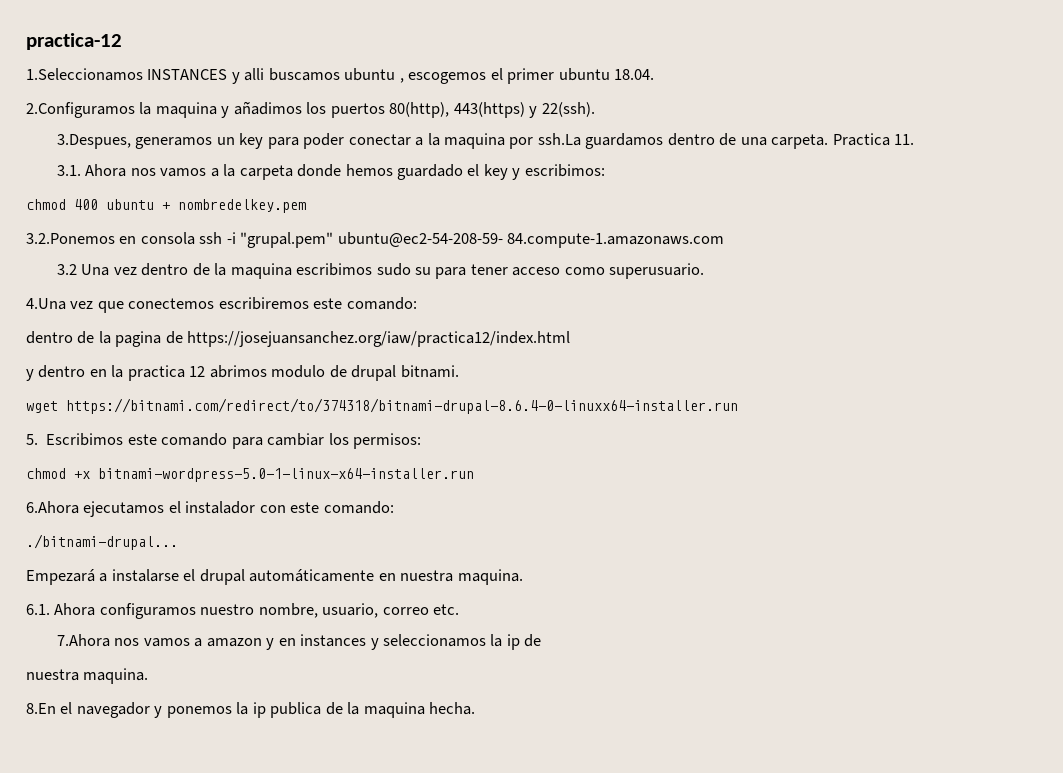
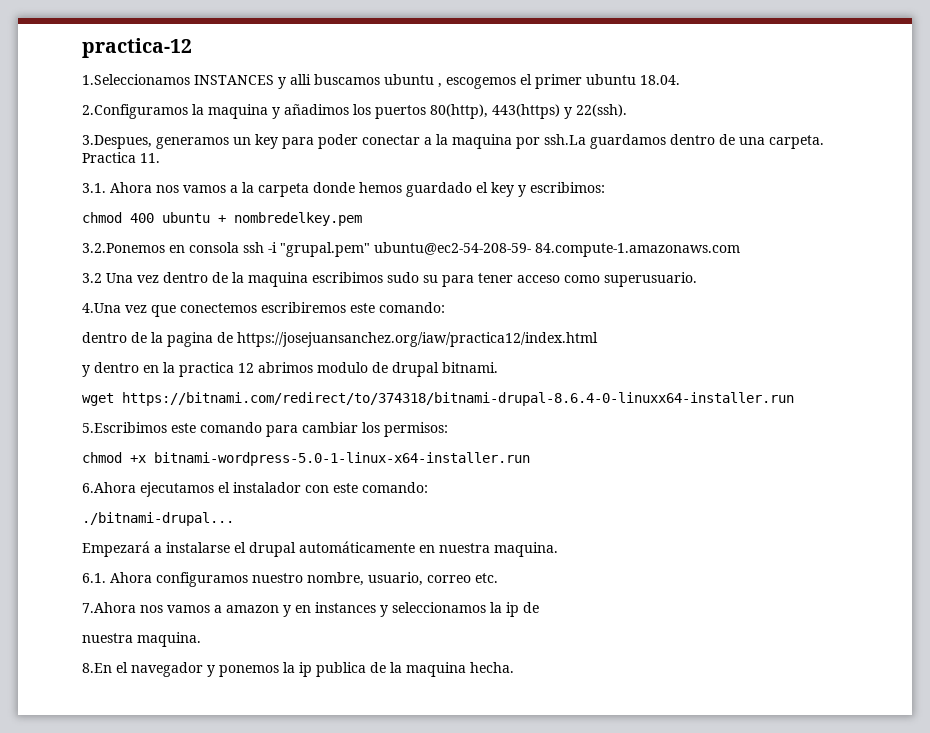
- 5. Escribimos este comando para cambiar los permisos:
+ 5.Escribimos este comando para cambiar los permisos:

